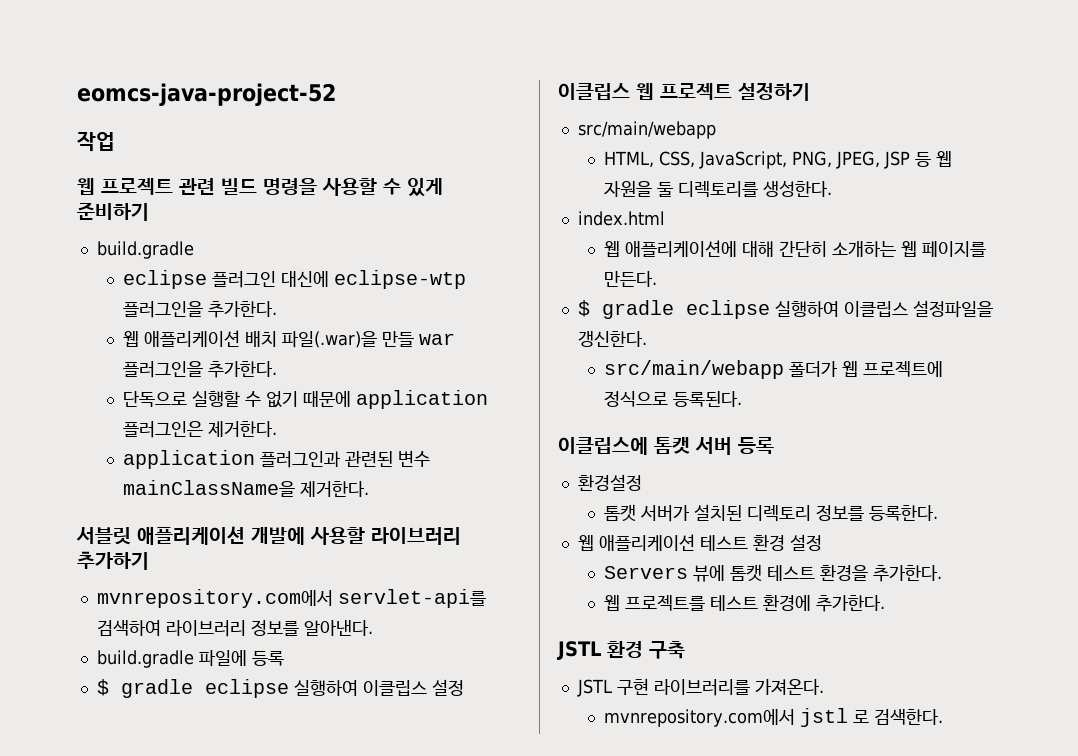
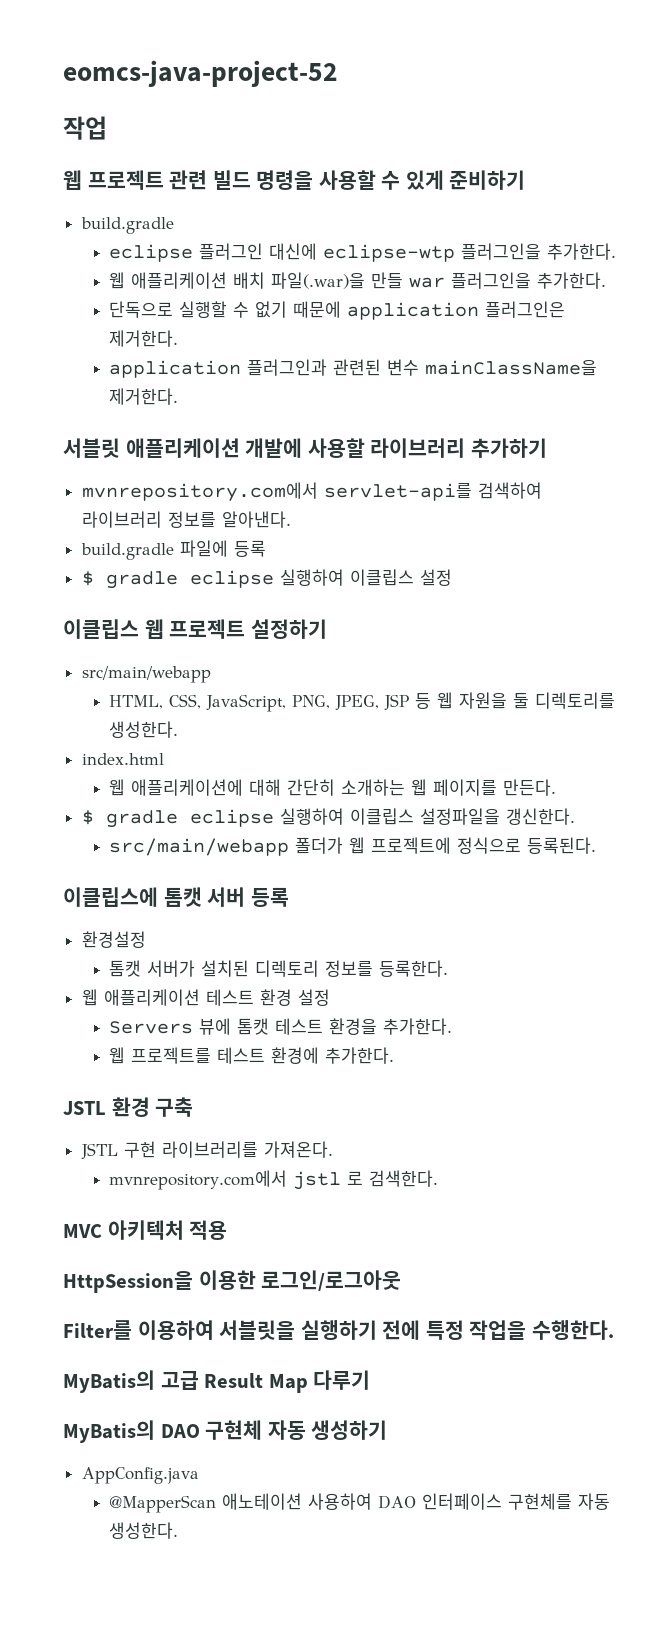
+ MVC 아키텍처 적용
+ HttpSession을 이용한 로그인/로그아웃
+ Filter를 이용하여 서블릿을 실행하기 전에 특정 작업을 수행한다.
+ MyBatis의 고급 Result Map 다루기
+ MyBatis의 DAO 구현체 자동 생성하기
+ AppConfig.java
+ @MapperScan 애노테이션 사용하여 DAO 인터페이스 구현체를 자동 생성한다.

